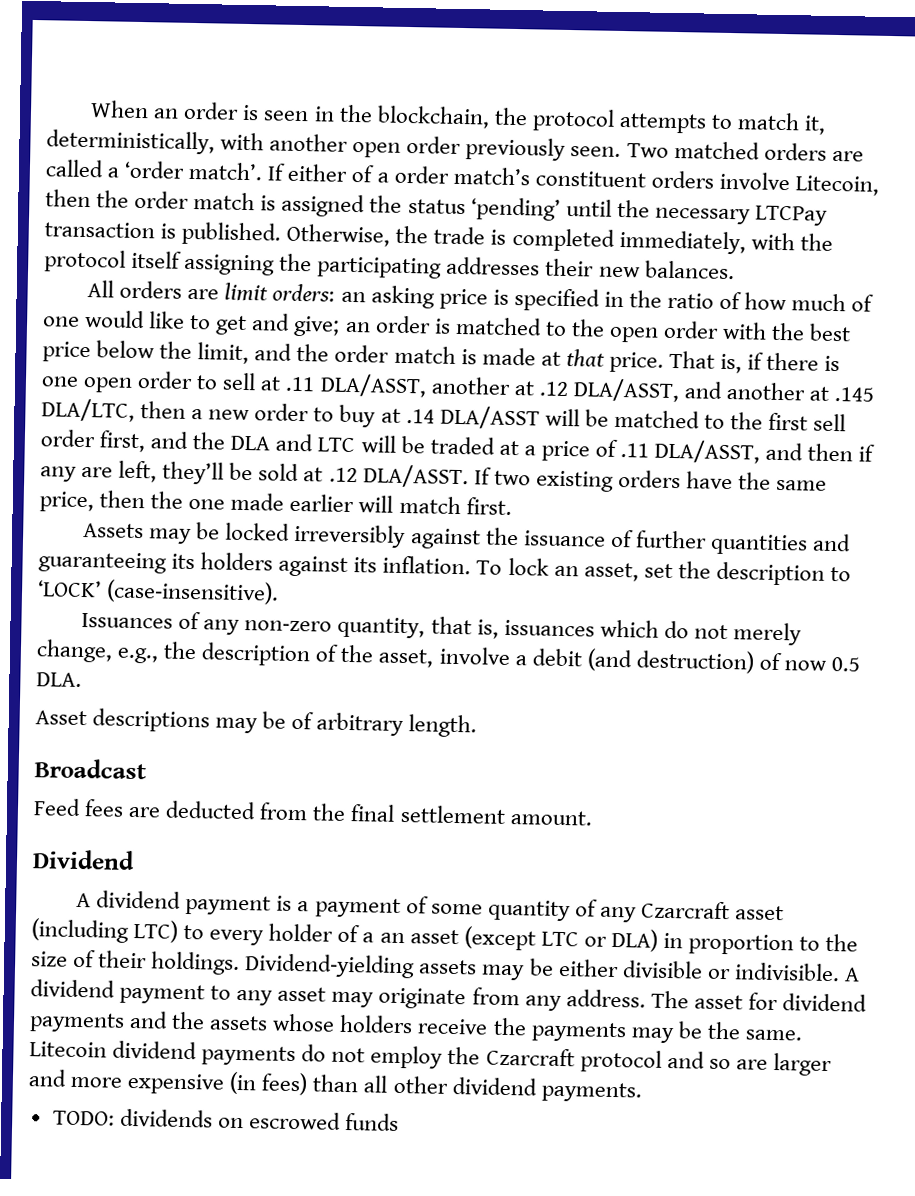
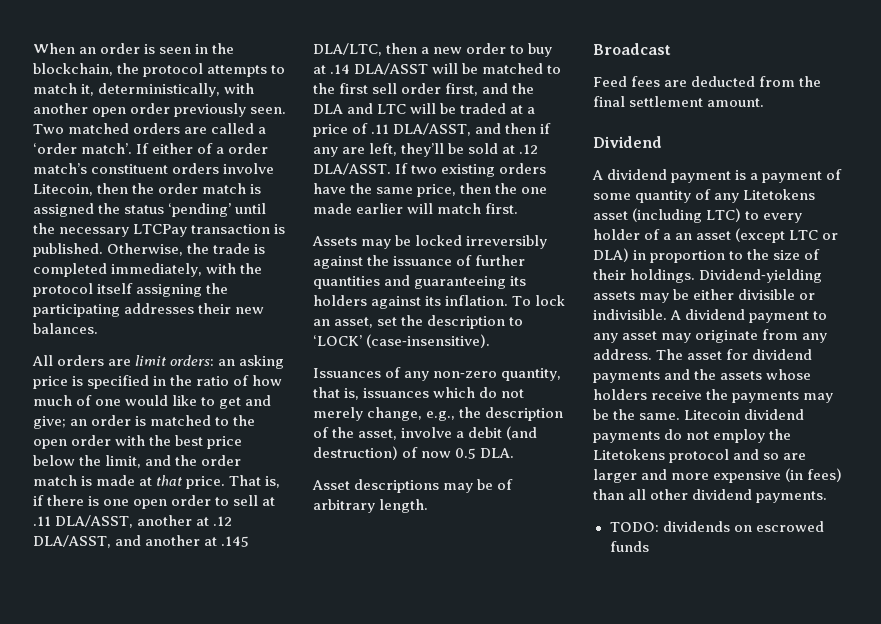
- A dividend payment is a payment of some quantity of any Czarcraft asset (including LTC) to every holder of a an asset (except LTC or DLA) in proportion to the size of their holdings.
+ A dividend payment is a payment of some quantity of any Litetokens asset (including LTC) to every holder of a an asset (except LTC or DLA) in proportion to the size of their holdings.
- Litecoin dividend payments do not employ the Czarcraft protocol and so are larger and more expensive (in fees) than all other dividend payments.
+ Litecoin dividend payments do not employ the Litetokens protocol and so are larger and more expensive (in fees) than all other dividend payments.

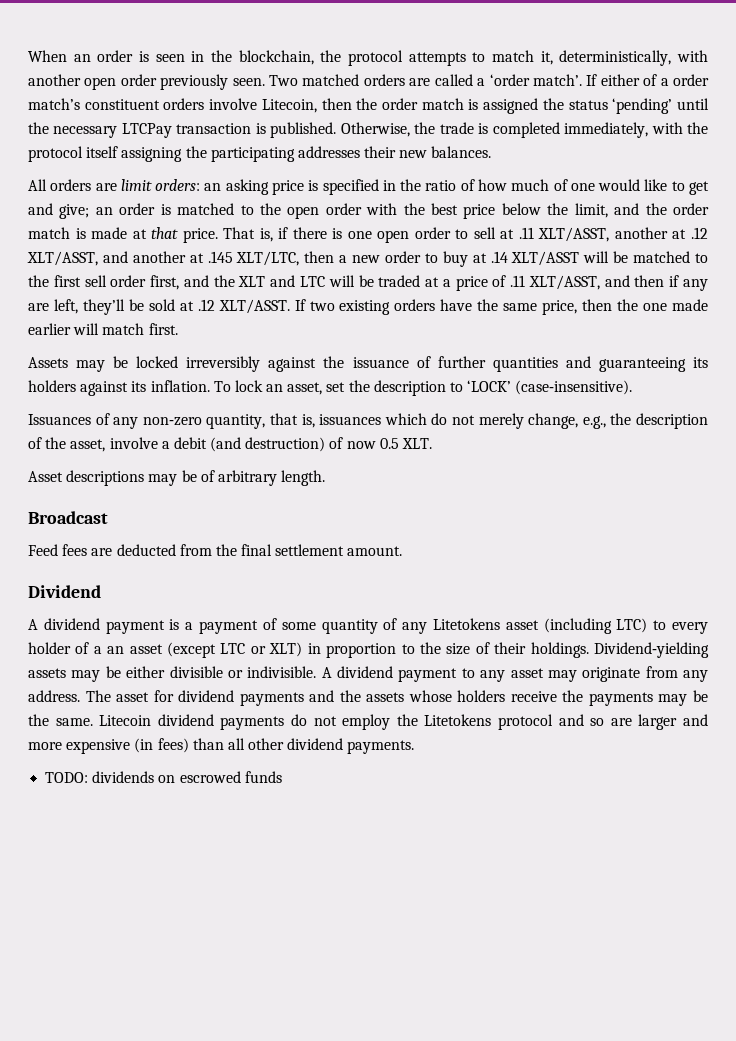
- That is, if there is one open order to sell at .11 DLA/ASST, another at .12 DLA/ASST, and another at .145 DLA/LTC, then a new order to buy at .14 DLA/ASST will be matched to the first sell order first, and the DLA and LTC will be traded at a price of .11 DLA/ASST, and then if any are left, they’ll be sold at .12 DLA/ASST.
+ That is, if there is one open order to sell at .11 XLT/ASST, another at .12 XLT/ASST, and another at .145 XLT/LTC, then a new order to buy at .14 XLT/ASST will be matched to the first sell order first, and the XLT and LTC will be traded at a price of .11 XLT/ASST, and then if any are left, they’ll be sold at .12 XLT/ASST.
- Issuances of any non‐zero quantity, that is, issuances which do not merely change, e.g., the description of the asset, involve a debit (and destruction) of now 0.5 DLA.
+ Issuances of any non‐zero quantity, that is, issuances which do not merely change, e.g., the description of the asset, involve a debit (and destruction) of now 0.5 XLT.
- A dividend payment is a payment of some quantity of any Litetokens asset (including LTC) to every holder of a an asset (except LTC or DLA) in proportion to the size of their holdings.
+ A dividend payment is a payment of some quantity of any Litetokens asset (including LTC) to every holder of a an asset (except LTC or XLT) in proportion to the size of their holdings.

